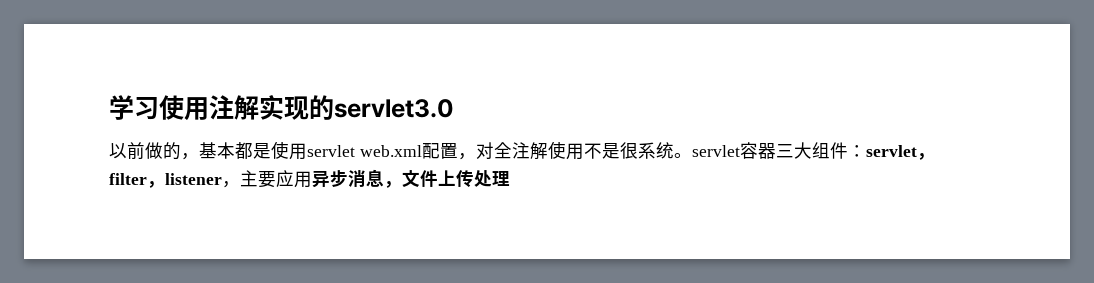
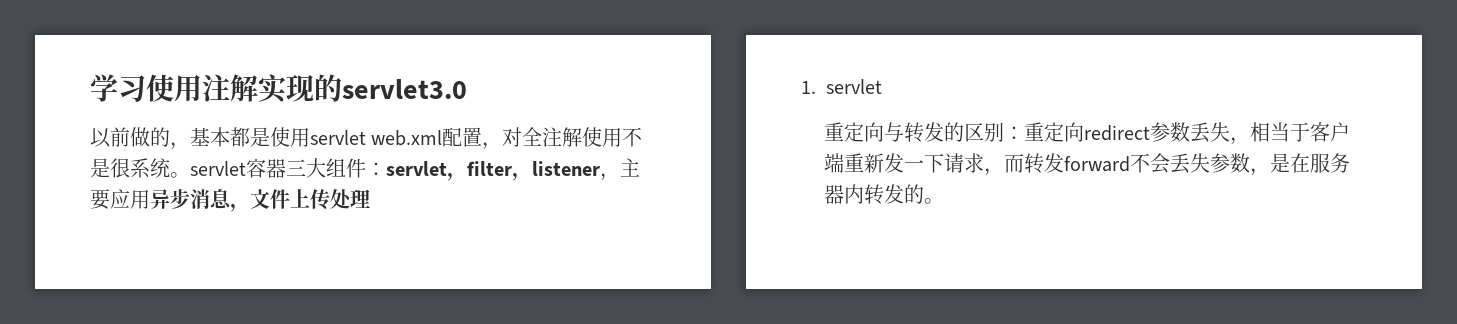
+ 1. servlet
+ 重定向与转发的区别：重定向redirect参数丢失，相当于客户端重新发一下请求，而转发forward不会丢失参数，是在服务器内转发的。

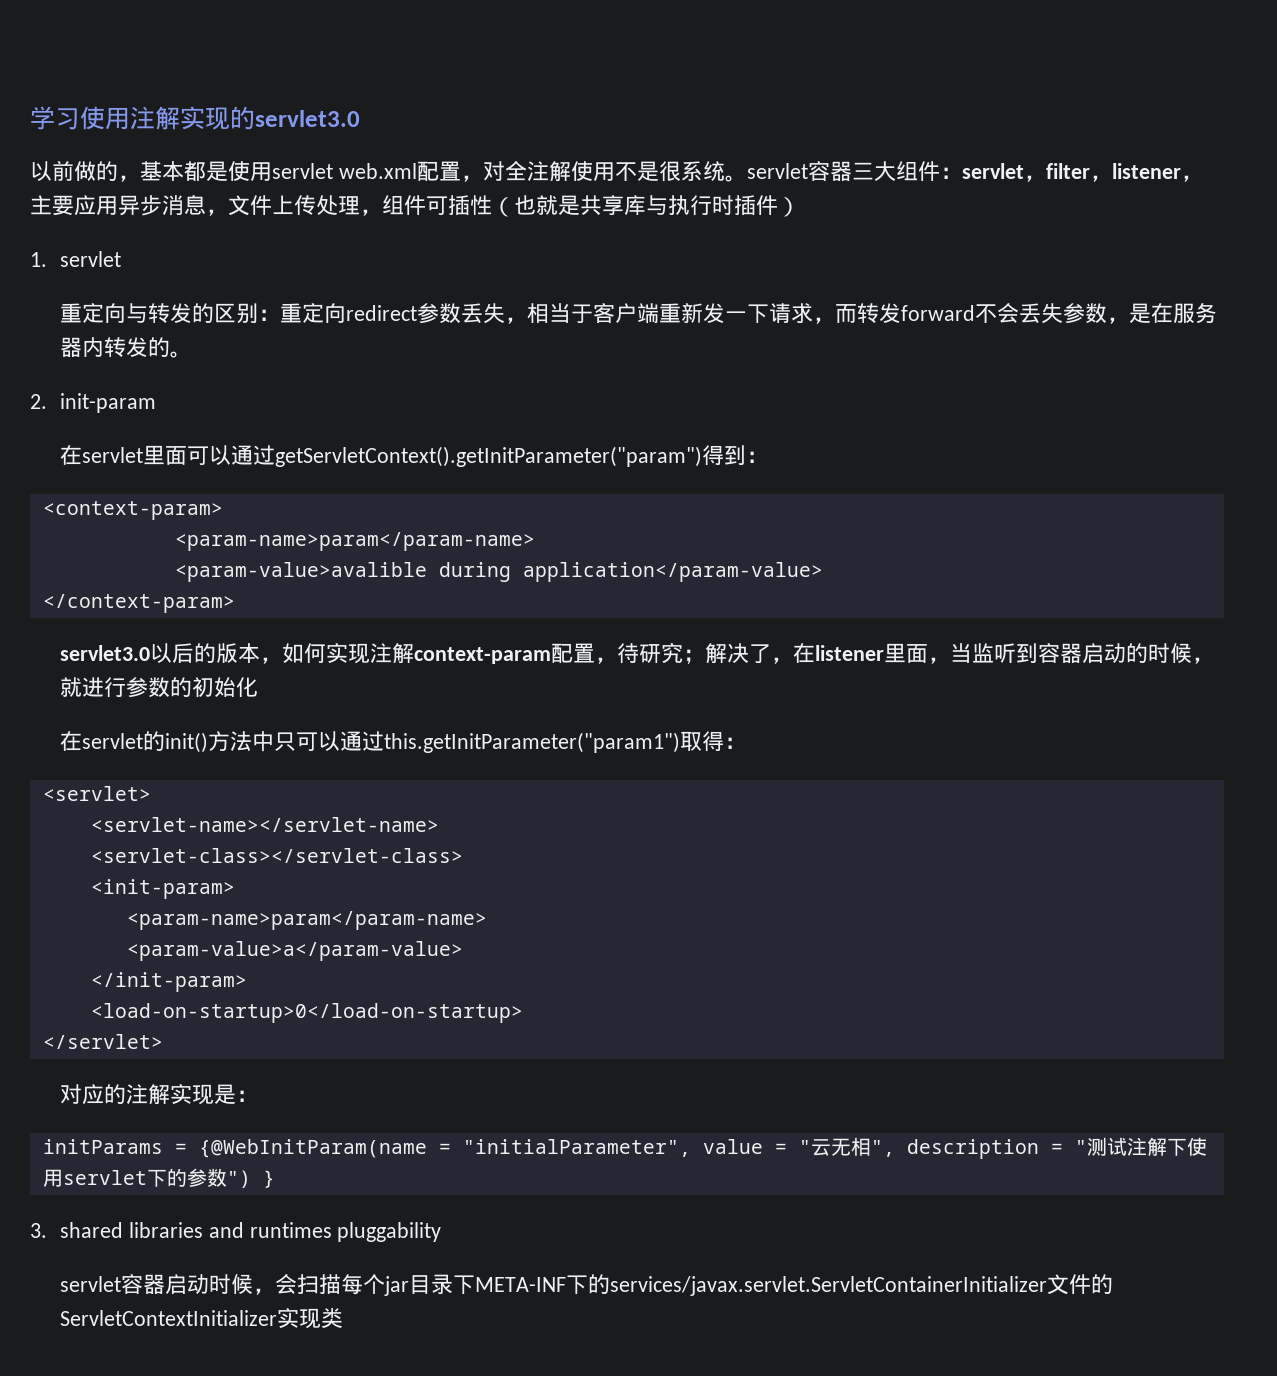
- 以前做的，基本都是使用servlet web.xml配置，对全注解使用不是很系统。servlet容器三大组件：servlet，filter，listener，主要应用异步消息，文件上传处理
+ 以前做的，基本都是使用servlet web.xml配置，对全注解使用不是很系统。servlet容器三大组件：servlet，filter，listener，主要应用异步消息，文件上传处理，组件可插性（也就是共享库与执行时插件）
+ 2. init-param
+ 在servlet里面可以通过getServletContext().getInitParameter("param")得到：
+ <context-param>
+ <param-name>param</param-name>
+ <param-value>avalible during application</param-value>
+ </context-param>
+ servlet3.0以后的版本，如何实现注解context-param配置，待研究；解决了，在listener里面，当监听到容器启动的时候，就进行参数的初始化
+ 在servlet的init()方法中只可以通过this.getInitParameter("param1")取得：
+ <servlet>
+ <servlet-name></servlet-name>
+ <servlet-class></servlet-class>
+ <init-param>
+ <param-name>param</param-name>
+ <param-value>a</param-value>
+ </init-param>
+ <load-on-startup>0</load-on-startup>
+ </servlet>
+ 对应的注解实现是：
+ initParams = {@WebInitParam(name = "initialParameter", value = "云无相", description = "测试注解下使用servlet下的参数") }
+ 3. shared libraries and runtimes pluggability
+ servlet容器启动时候，会扫描每个jar目录下META-INF下的services/javax.servlet.ServletContainerInitializer文件的ServletContextInitializer实现类

